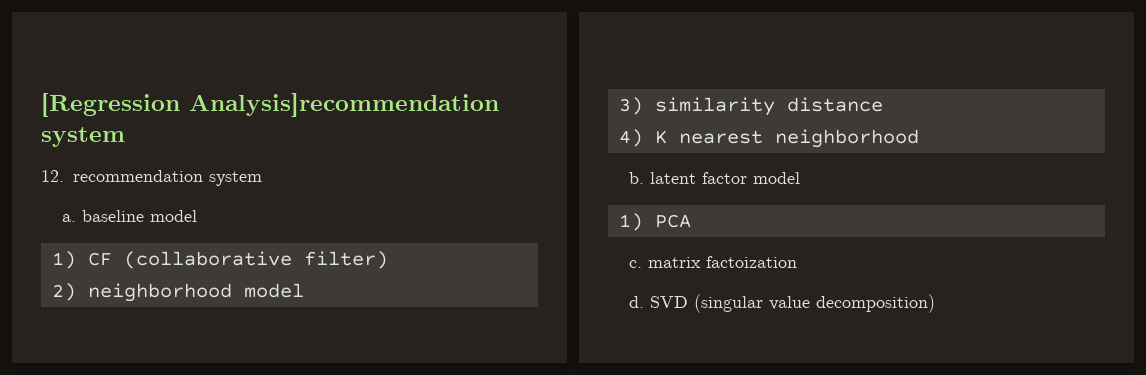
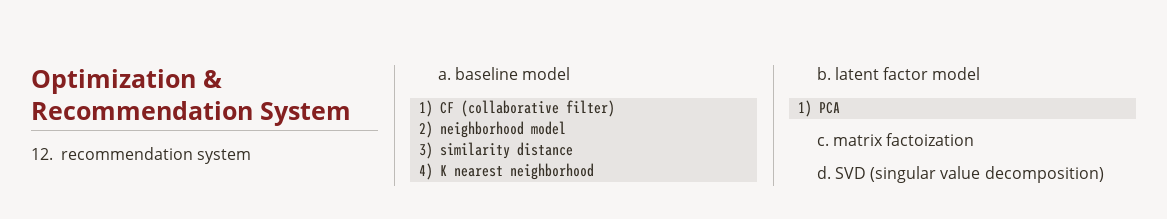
- [Regression Analysis]recommendation system
+ Optimization & Recommendation System

